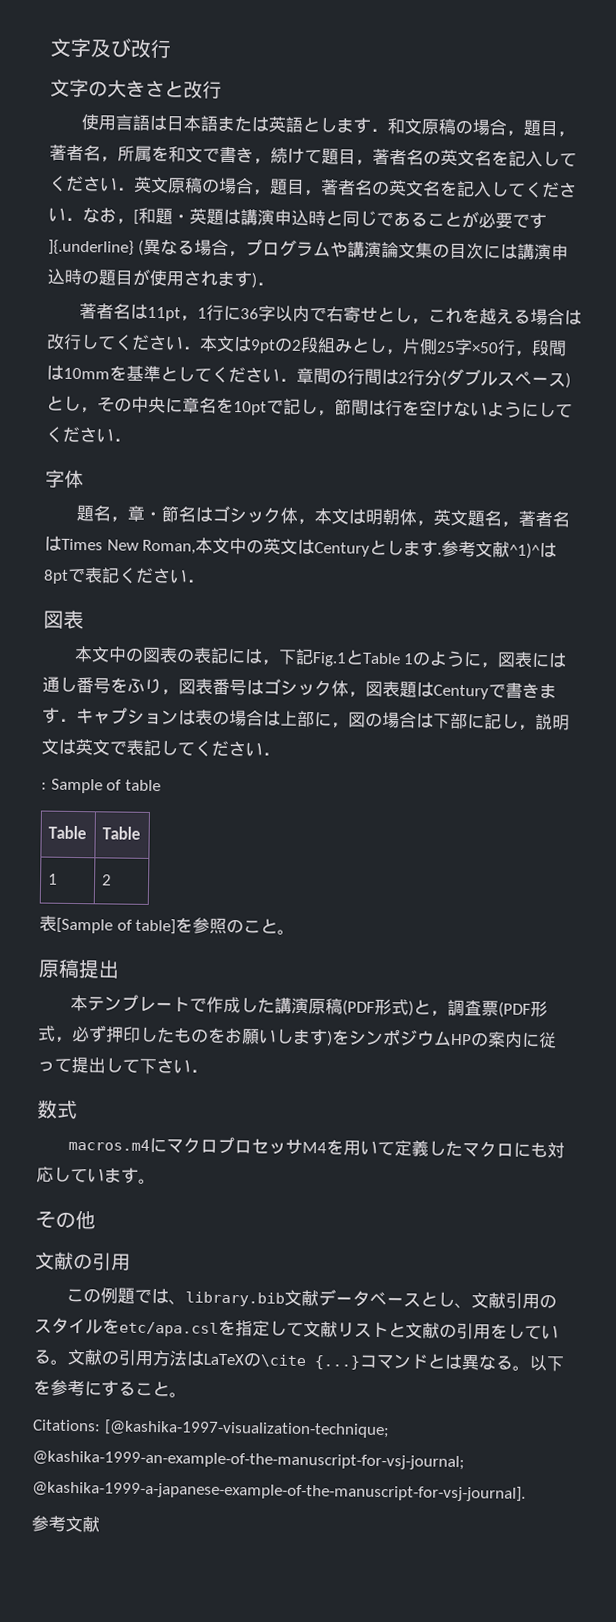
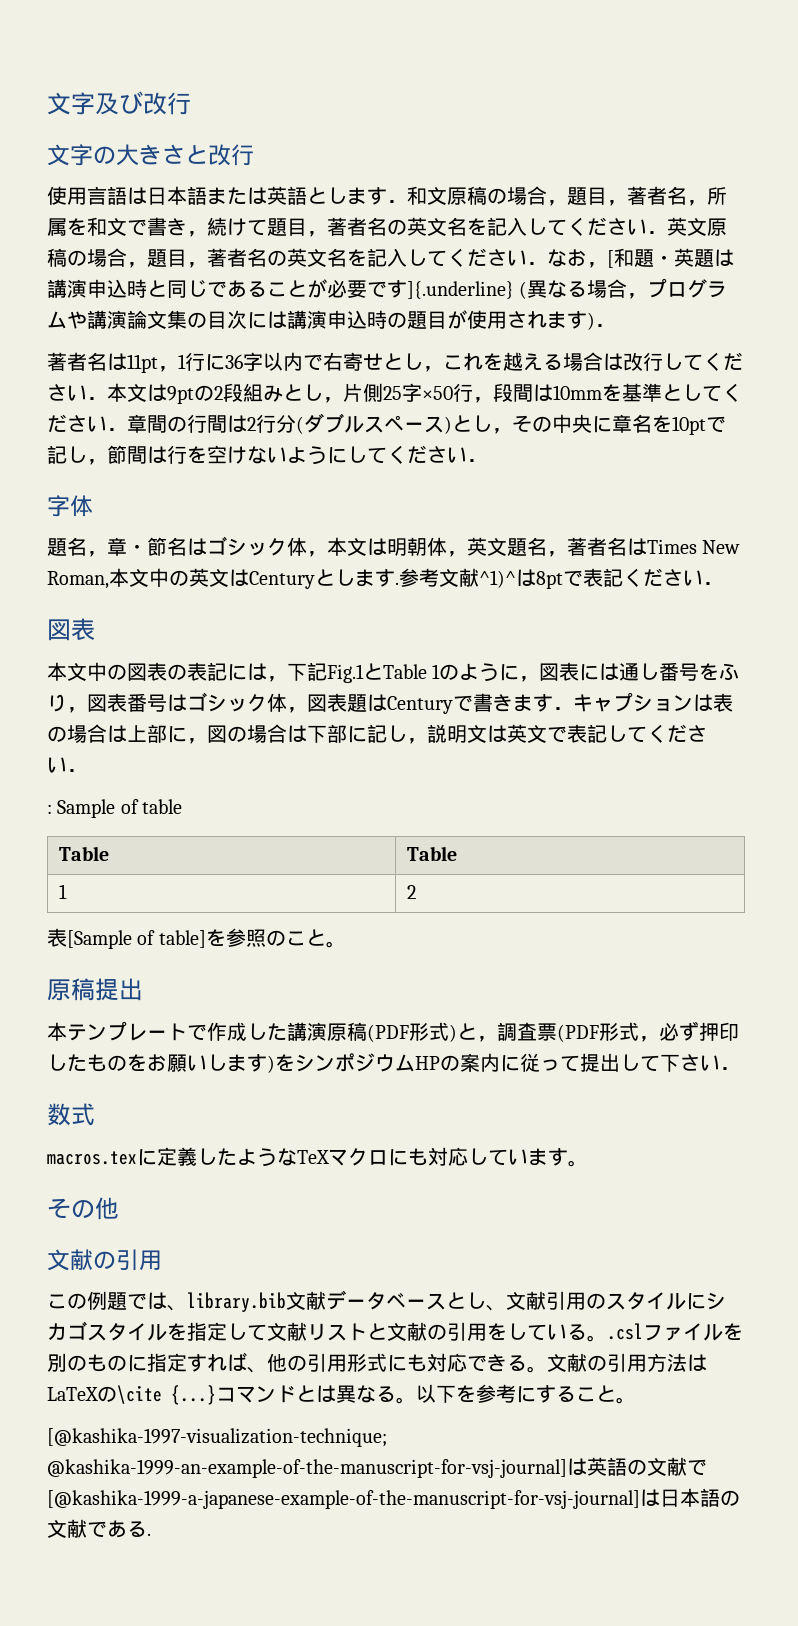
- macros.m4にマクロプロセッサM4を用いて定義したマクロにも対応しています。
+ macros.texに定義したようなTeXマクロにも対応しています。
- この例題では、library.bib文献データベースとし、文献引用のスタイルをetc/apa.cslを指定して文献リストと文献の引用をしている。
+ この例題では、library.bib文献データベースとし、文献引用のスタイルにシカゴスタイルを指定して文献リストと文献の引用をしている。.cslファイルを別のものに指定すれば、他の引用形式にも対応できる。
- Citations: [@kashika-1997-visualization-technique; @kashika-1999-an-example-of-the-manuscript-for-vsj-journal; @kashika-1999-a-japanese-example-of-the-manuscript-for-vsj-journal].
- 参考文献
+ [@kashika-1997-visualization-technique; @kashika-1999-an-example-of-the-manuscript-for-vsj-journal]は英語の文献で[@kashika-1999-a-japanese-example-of-the-manuscript-for-vsj-journal]は日本語の文献である.

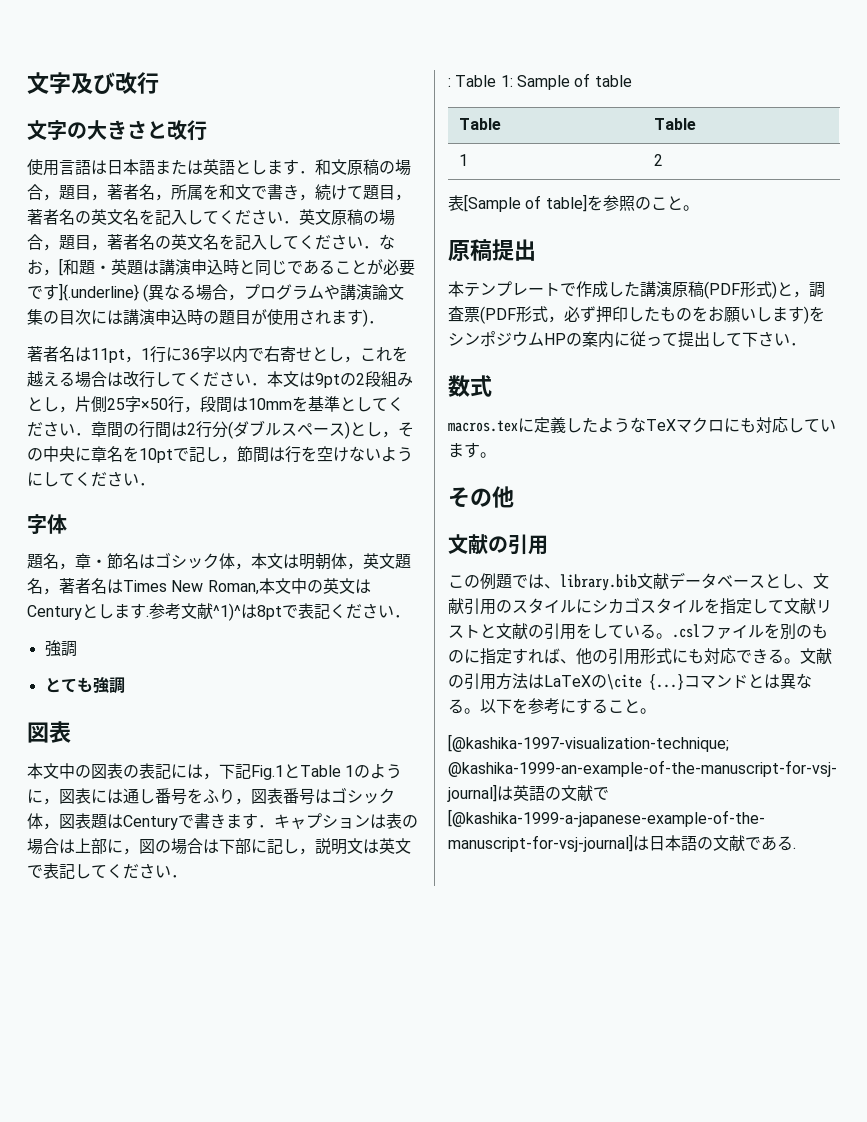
  参考文献^1)^は8ptで表記ください．
+ 強調
+ とても強調
- : Sample of table
+ : Table 1: Sample of table

